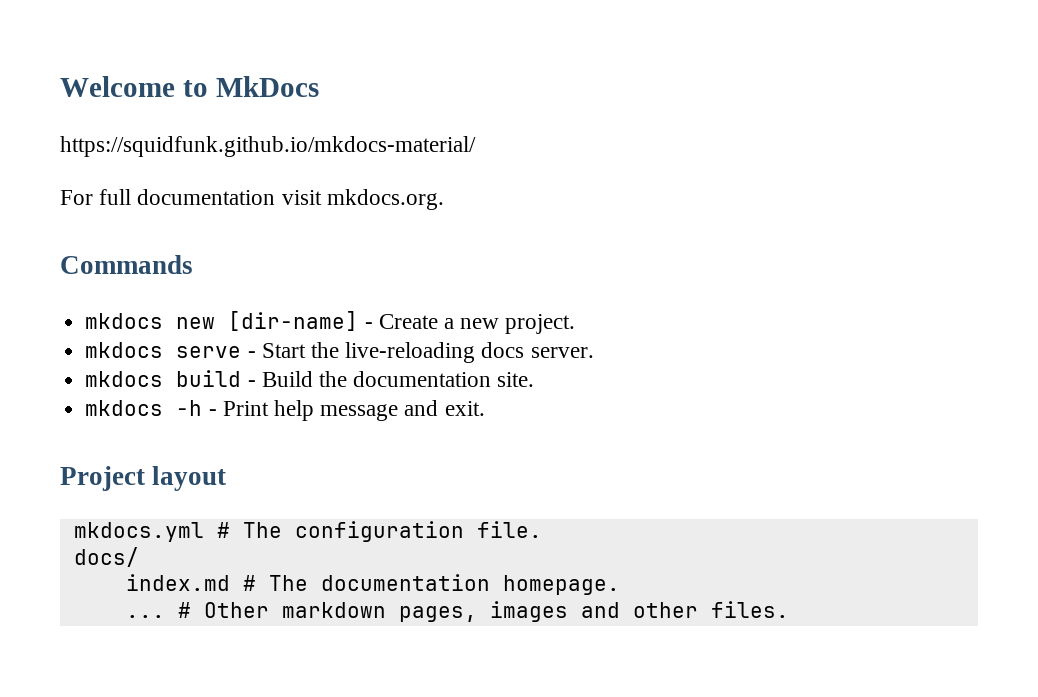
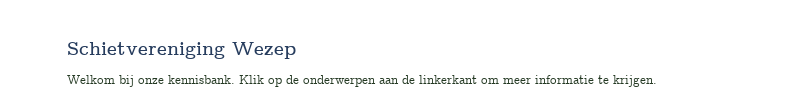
- Welcome to MkDocs
- https://squidfunk.github.io/mkdocs-material/
- For full documentation visit mkdocs.org.
- Commands
- mkdocs new [dir-name] - Create a new project.
- mkdocs serve - Start the live-reloading docs server.
- mkdocs build - Build the documentation site.
- mkdocs -h - Print help message and exit.
- Project layout
- mkdocs.yml # The configuration file.
- docs/
- index.md # The documentation homepage.
- ... # Other markdown pages, images and other files.
+ Schietvereniging Wezep
+ Welkom bij onze kennisbank. Klik op de onderwerpen aan de linkerkant om meer informatie te krijgen.

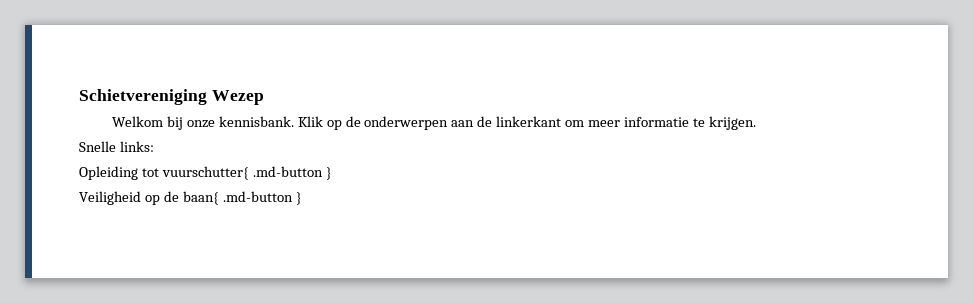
+ Snelle links:
+ Opleiding tot vuurschutter{ .md-button }
+ Veiligheid op de baan{ .md-button }

